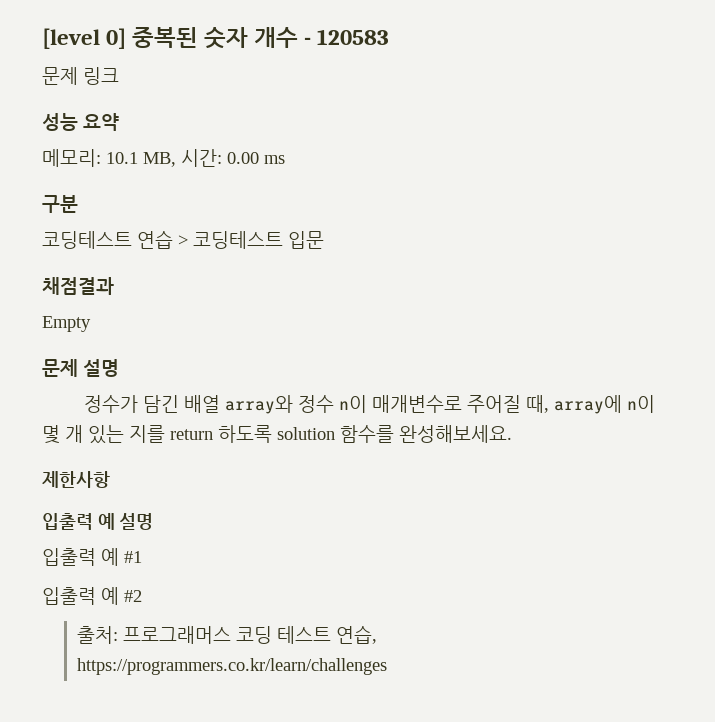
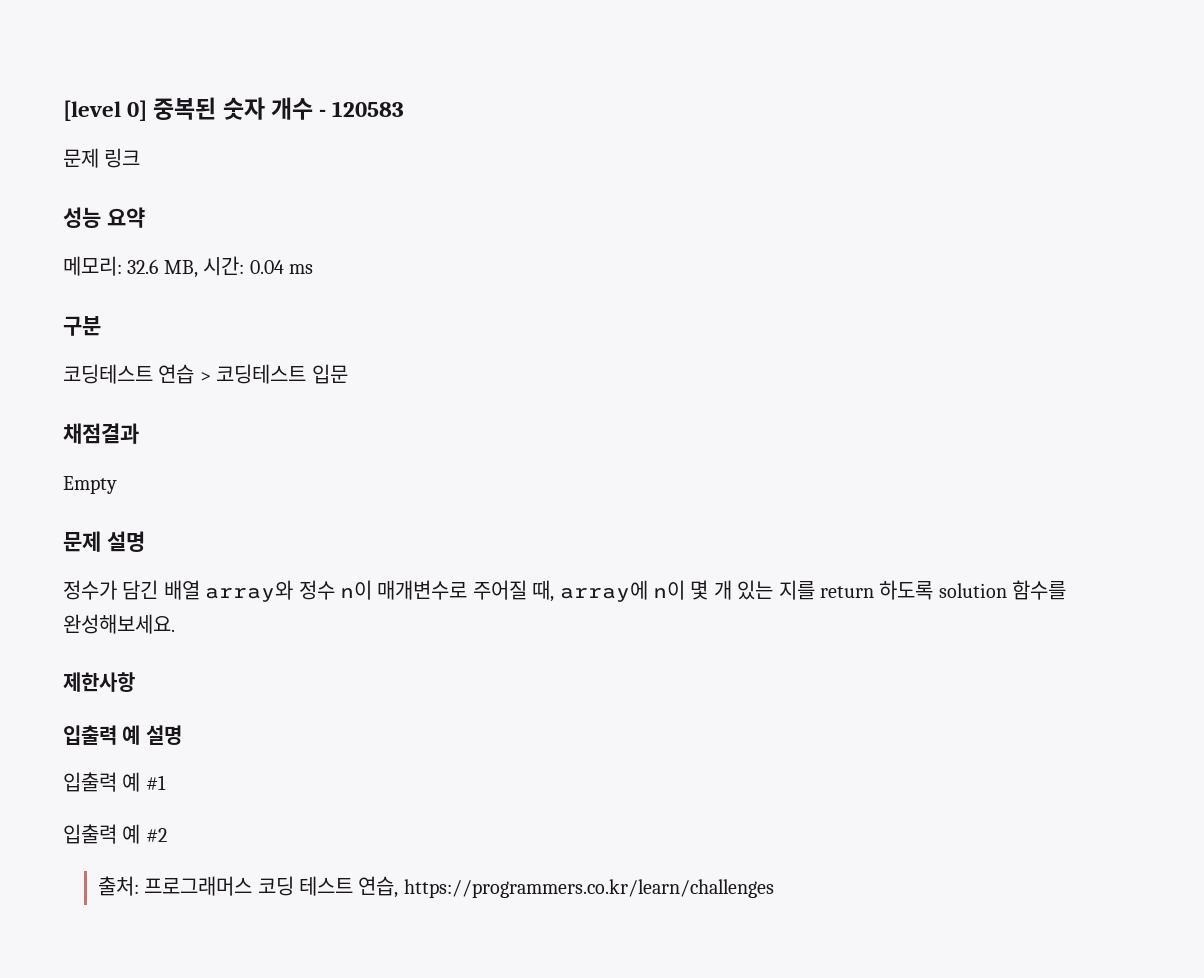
- 메모리: 10.1 MB, 시간: 0.00 ms
+ 메모리: 32.6 MB, 시간: 0.04 ms

